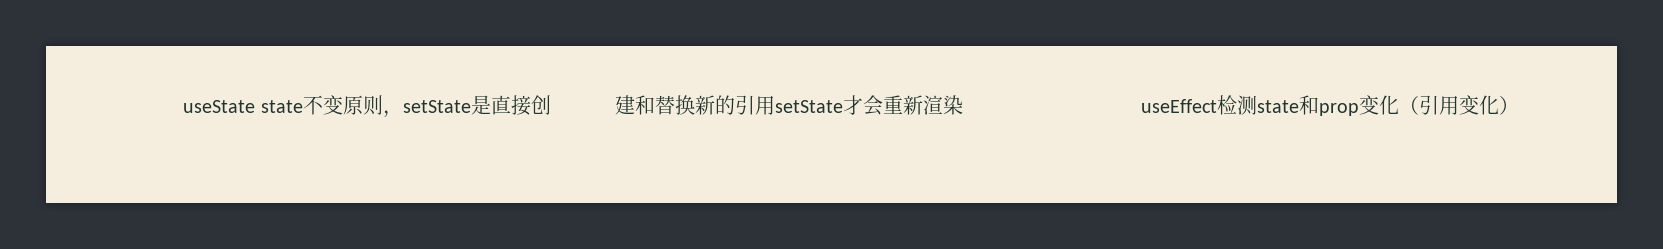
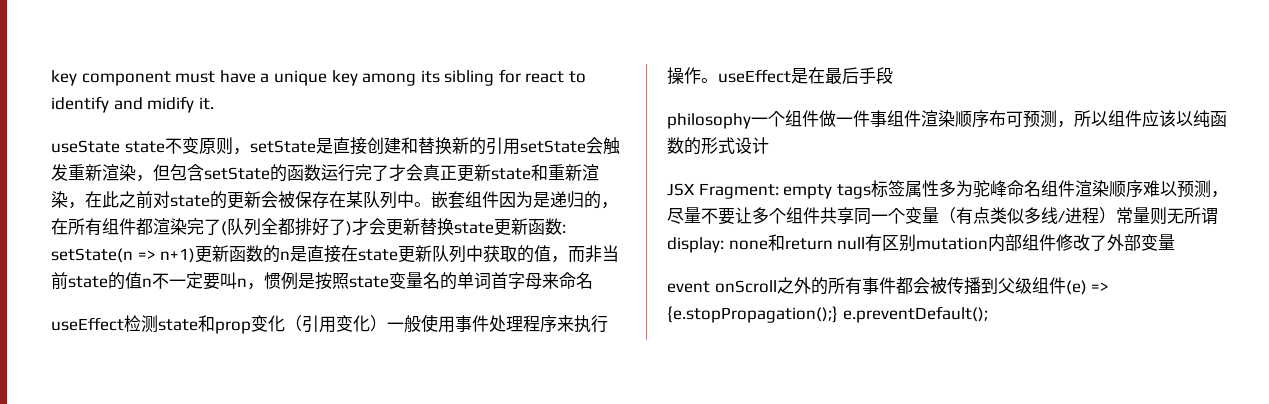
+ key component must have a unique key among its sibling for react to identify and midify it.
- useState state不变原则，setState是直接创建和替换新的引用setState才会重新渲染
+ useState state不变原则，setState是直接创建和替换新的引用setState会触发重新渲染，但包含setState的函数运行完了才会真正更新state和重新渲染，在此之前对state的更新会被保存在某队列中。嵌套组件因为是递归的，在所有组件都渲染完了(队列全都排好了)才会更新替换state更新函数: setState(n => n+1)更新函数的n是直接在state更新队列中获取的值，而非当前state的值n不一定要叫n，惯例是按照state变量名的单词首字母来命名
- useEffect检测state和prop变化（引用变化）
+ useEffect检测state和prop变化（引用变化）一般使用事件处理程序来执行操作。useEffect是在最后手段
+ philosophy一个组件做一件事组件渲染顺序布可预测，所以组件应该以纯函数的形式设计
+ JSX Fragment: empty tags标签属性多为驼峰命名组件渲染顺序难以预测，尽量不要让多个组件共享同一个变量（有点类似多线/进程）常量则无所谓display: none和return null有区别mutation内部组件修改了外部变量
+ event onScroll之外的所有事件都会被传播到父级组件(e) => {e.stopPropagation();} e.preventDefault();

